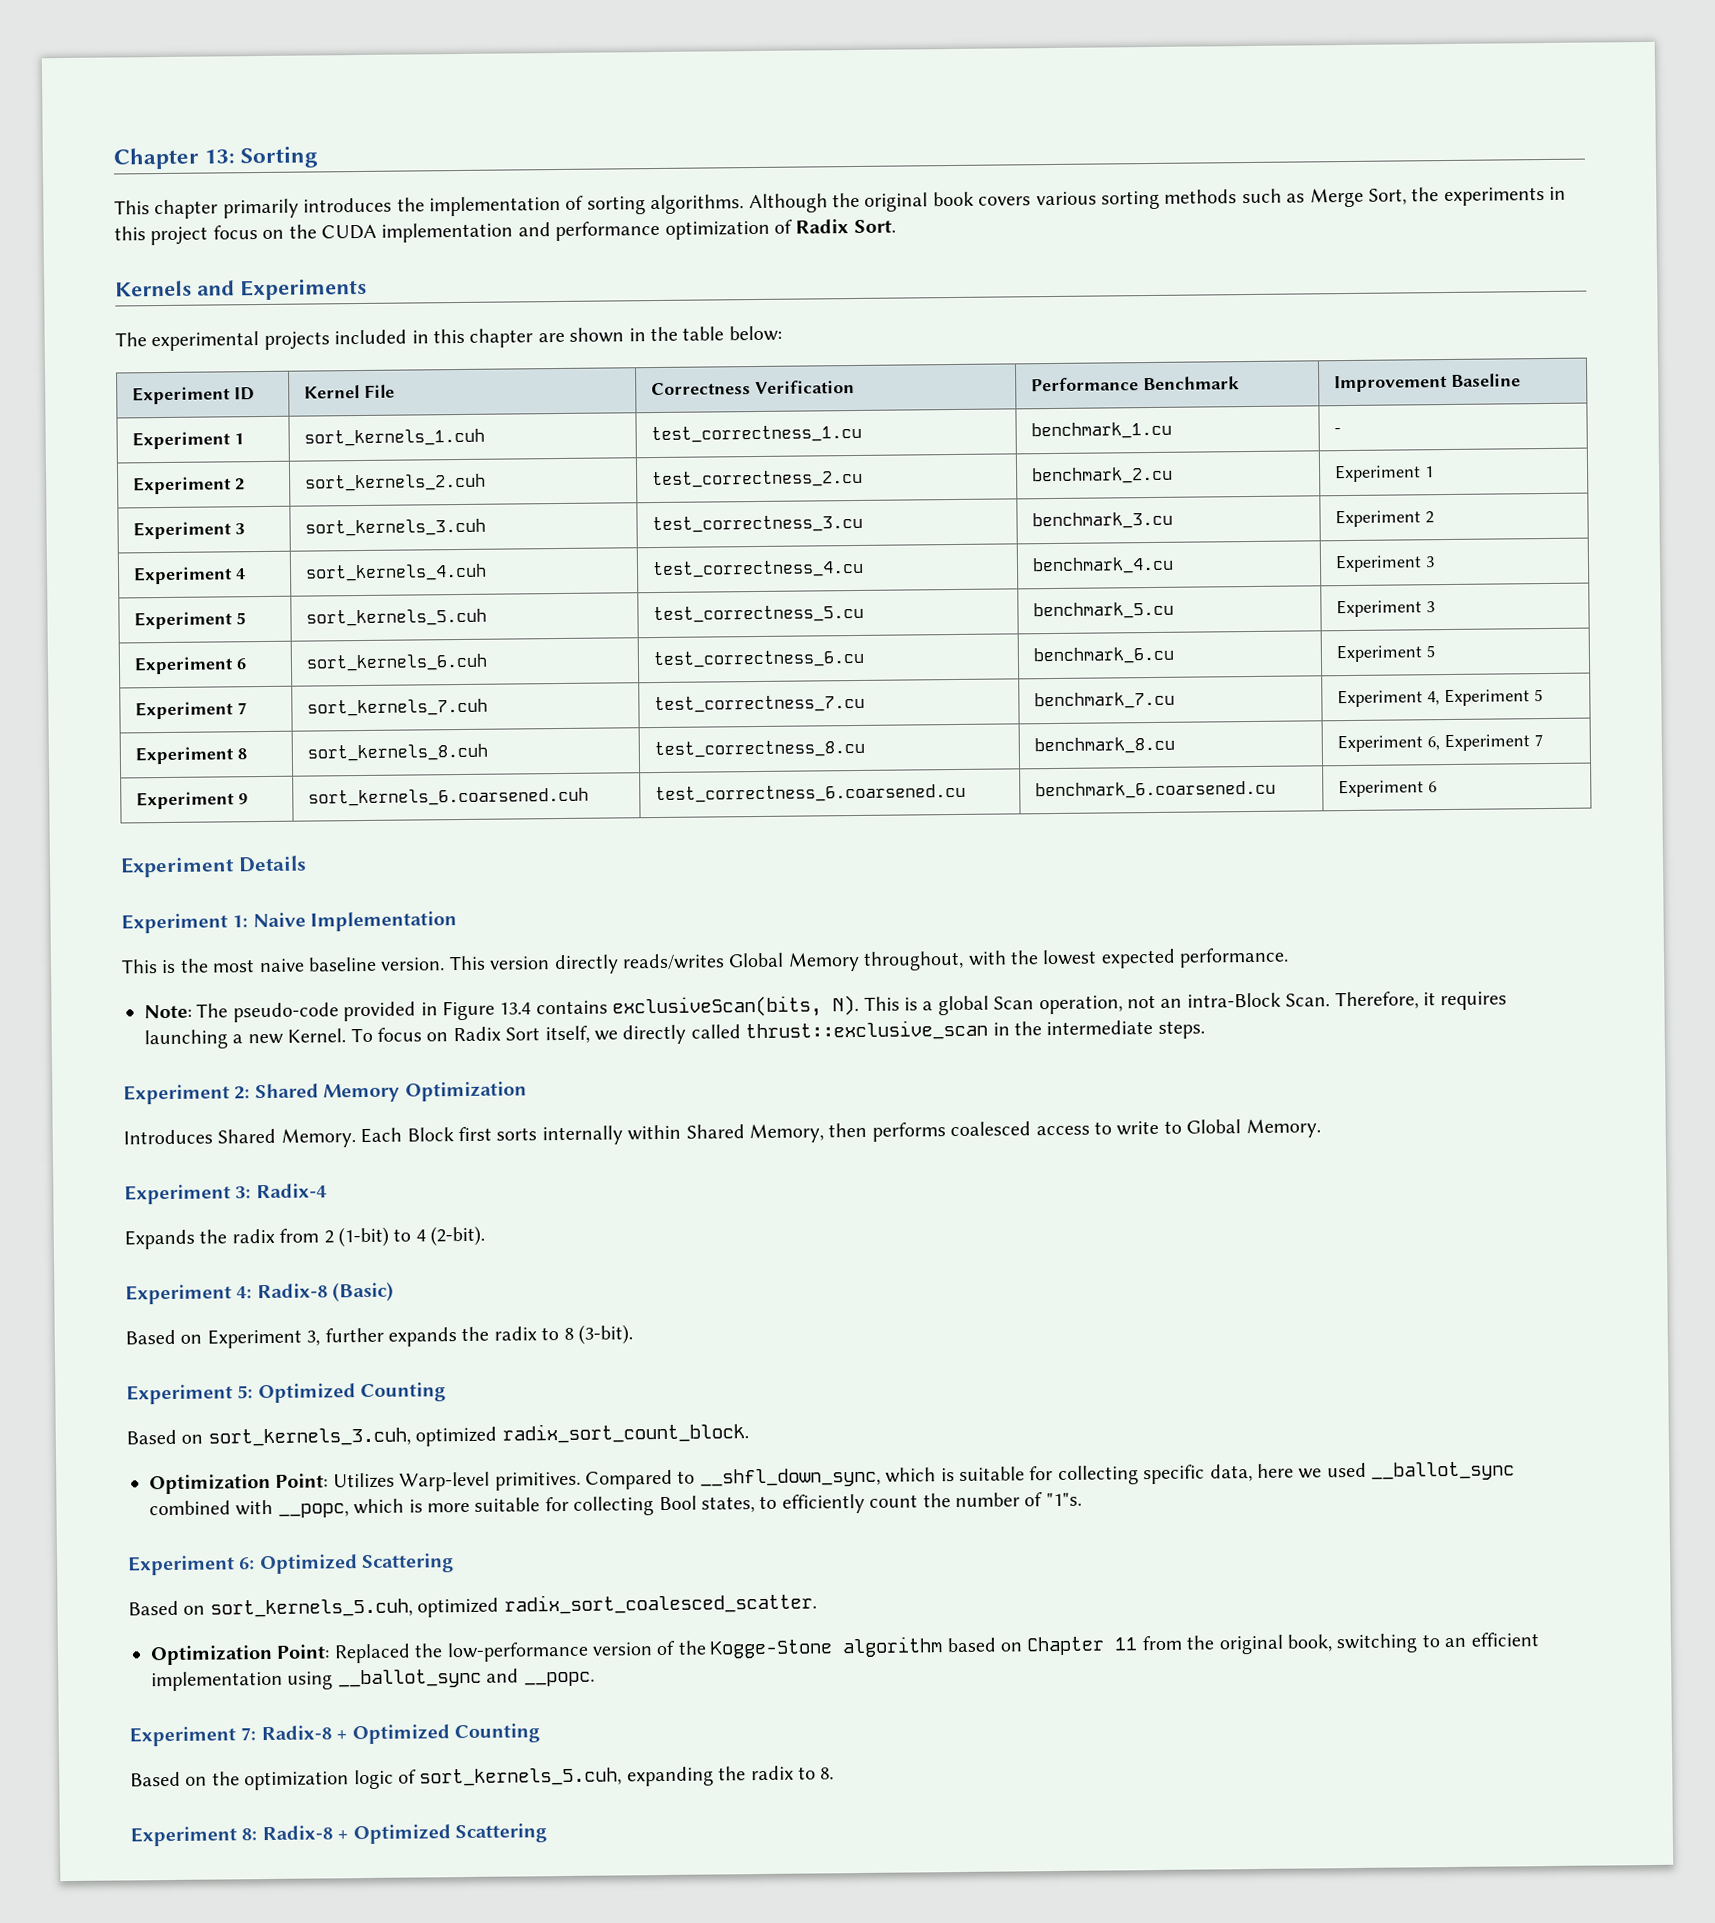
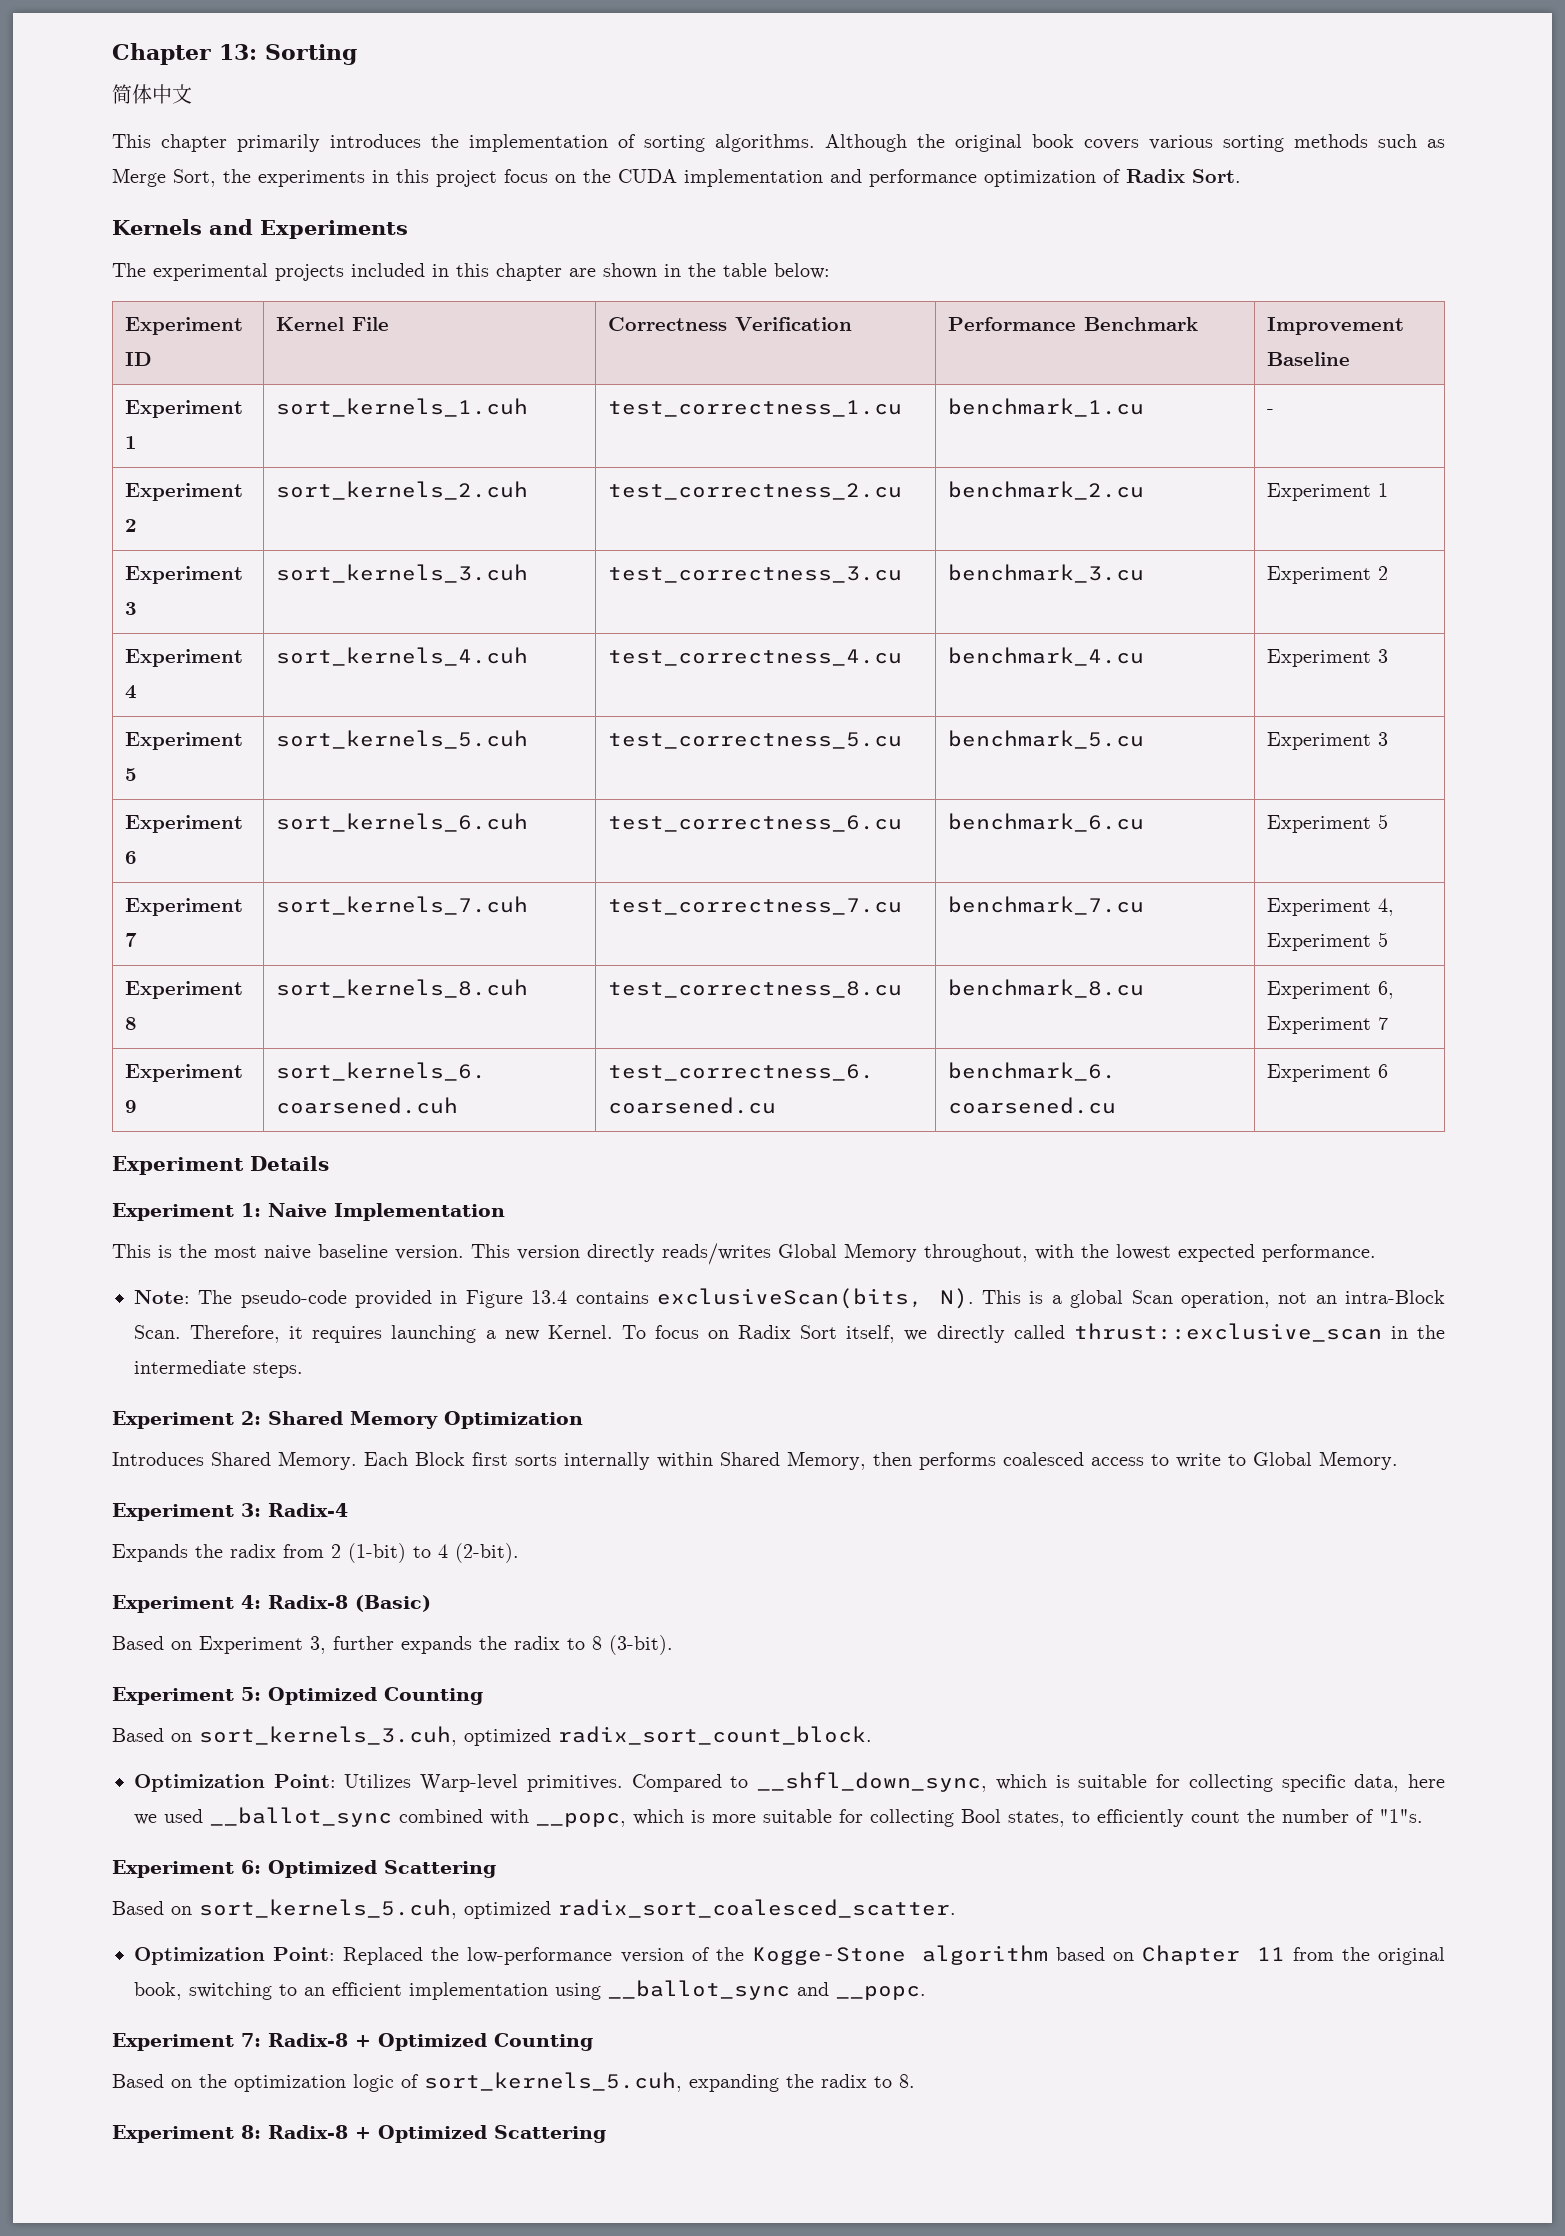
+ 简体中文

